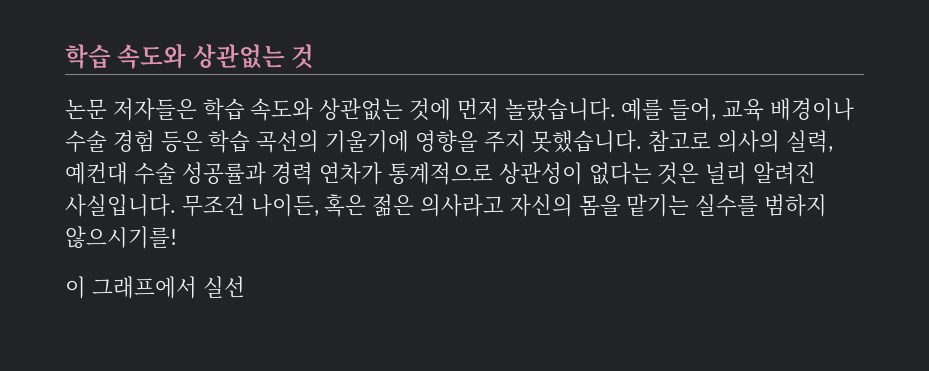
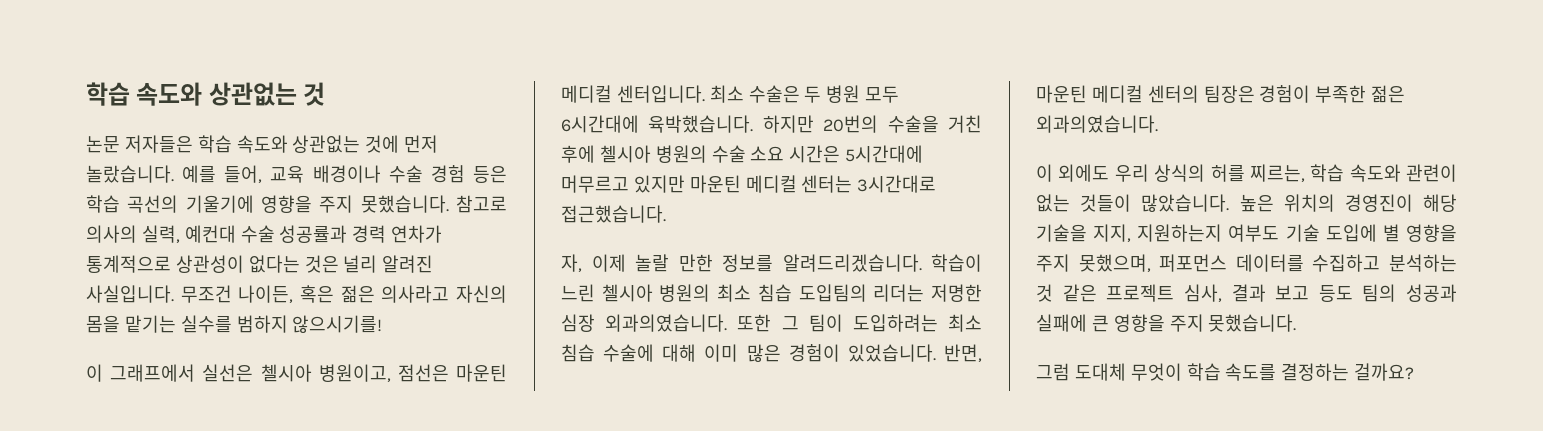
- 이 그래프에서 실선
+ 이 그래프에서 실선은 첼시아 병원이고, 점선은 마운틴 메디컬 센터입니다. 최소 수술은 두 병원 모두 6시간대에 육박했습니다. 하지만 20번의 수술을 거친 후에 첼시아 병원의 수술 소요 시간은 5시간대에 머무르고 있지만 마운틴 메디컬 센터는 3시간대로 접근했습니다.
+ 자, 이제 놀랄 만한 정보를 알려드리겠습니다. 학습이 느린 첼시아 병원의 최소 침습 도입팀의 리더는 저명한 심장 외과의였습니다. 또한 그 팀이 도입하려는 최소 침습 수술에 대해 이미 많은 경험이 있었습니다. 반면, 마운틴 메디컬 센터의 팀장은 경험이 부족한 젊은 외과의였습니다.
+ 이 외에도 우리 상식의 허를 찌르는, 학습 속도와 관련이 없는 것들이 많았습니다. 높은 위치의 경영진이 해당 기술을 지지, 지원하는지 여부도 기술 도입에 별 영향을 주지 못했으며, 퍼포먼스 데이터를 수집하고 분석하는 것 같은 프로젝트 심사, 결과 보고 등도 팀의 성공과 실패에 큰 영향을 주지 못했습니다.
+ 그럼 도대체 무엇이 학습 속도를 결정하는 걸까요?

